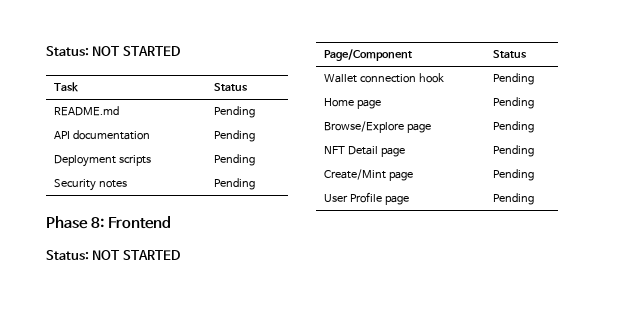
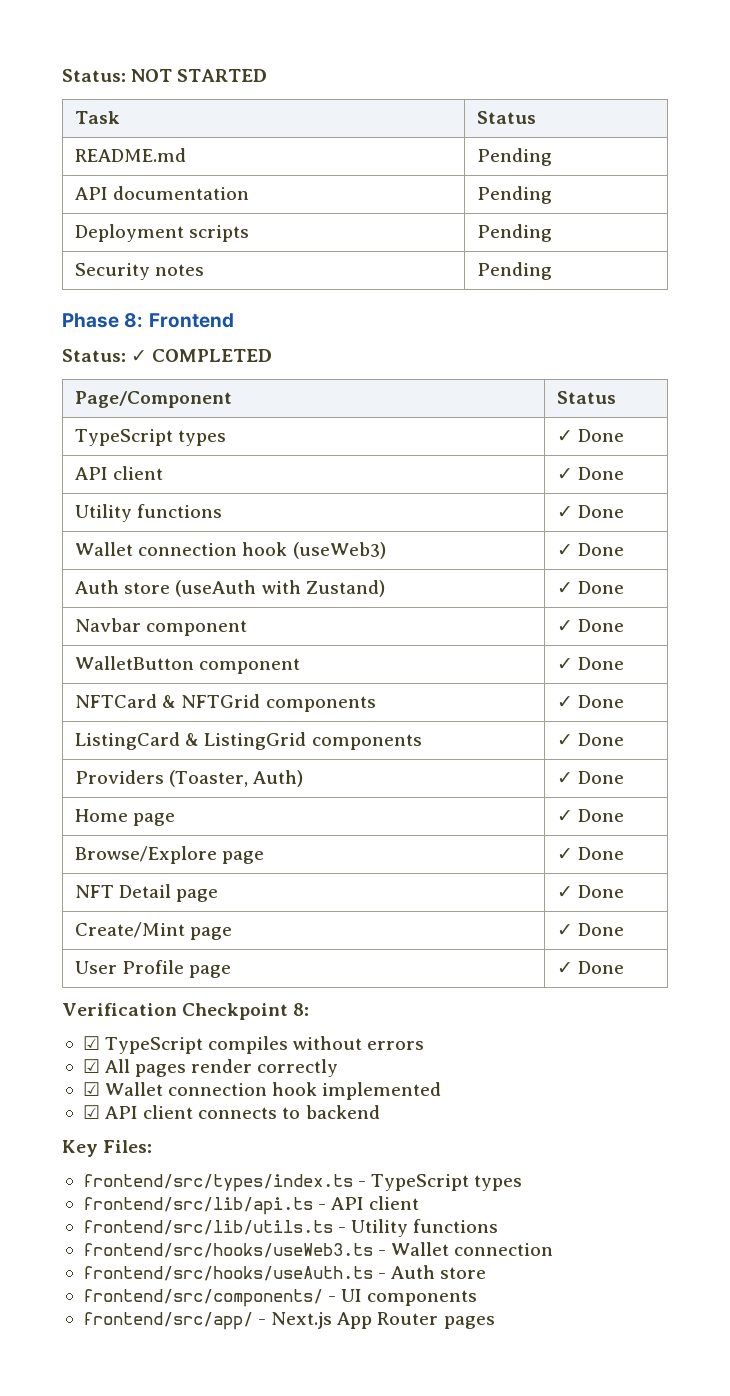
  Phase 8: Frontend
- Status: NOT STARTED
+ Status: ✓ COMPLETED
- Wallet connection hook | Pending
+ TypeScript types | ✓ Done
+ API client | ✓ Done
+ Utility functions | ✓ Done
+ Wallet connection hook (useWeb3) | ✓ Done
+ Auth store (useAuth with Zustand) | ✓ Done
+ Navbar component | ✓ Done
+ WalletButton component | ✓ Done
+ NFTCard & NFTGrid components | ✓ Done
+ ListingCard & ListingGrid components | ✓ Done
+ Providers (Toaster, Auth) | ✓ Done
- Home page | Pending
+ Home page | ✓ Done
- Browse/Explore page | Pending
+ Browse/Explore page | ✓ Done
- NFT Detail page | Pending
+ NFT Detail page | ✓ Done
- Create/Mint page | Pending
+ Create/Mint page | ✓ Done
- User Profile page | Pending
+ User Profile page | ✓ Done
+ Verification Checkpoint 8:
+ ☑ TypeScript compiles without errors
+ ☑ All pages render correctly
+ ☑ Wallet connection hook implemented
+ ☑ API client connects to backend
+ Key Files:
+ frontend/src/types/index.ts - TypeScript types
+ frontend/src/lib/api.ts - API client
+ frontend/src/lib/utils.ts - Utility functions
+ frontend/src/hooks/useWeb3.ts - Wallet connection
+ frontend/src/hooks/useAuth.ts - Auth store
+ frontend/src/components/ - UI components
+ frontend/src/app/ - Next.js App Router pages

